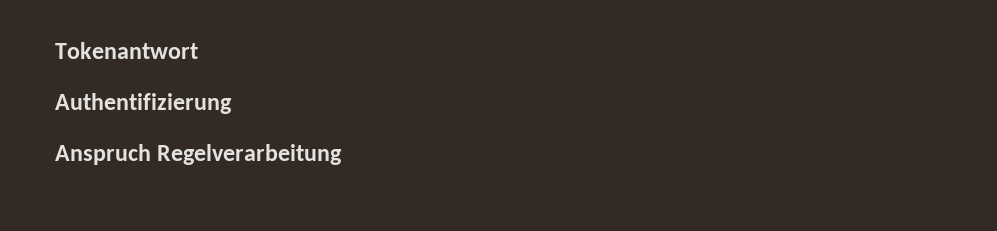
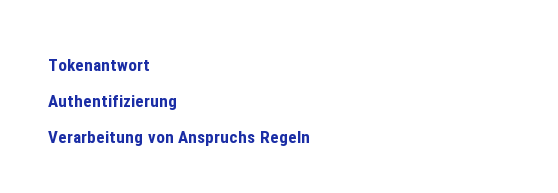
- Anspruch Regelverarbeitung
+ Verarbeitung von Anspruchs Regeln

